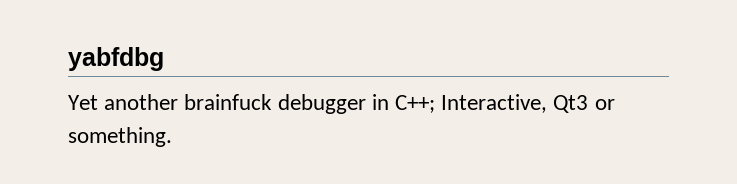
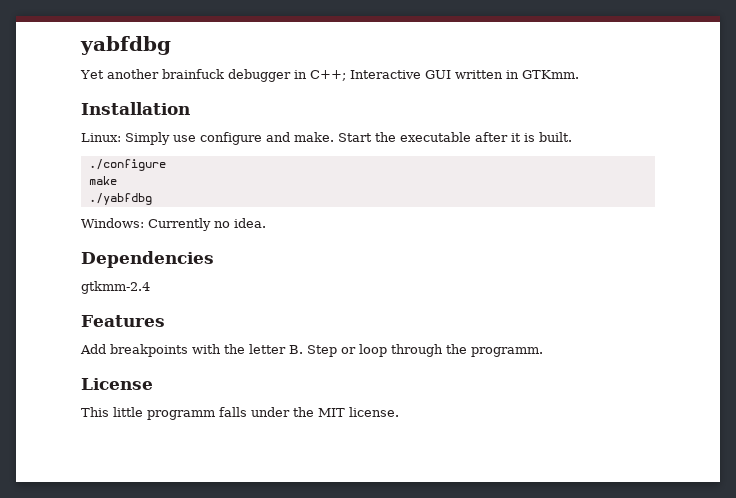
- Yet another brainfuck debugger in C++; Interactive, Qt3 or something.
+ Yet another brainfuck debugger in C++; Interactive GUI written in GTKmm.
+ Installation
+ Linux: Simply use configure and make. Start the executable after it is built.
+ ./configure
+ make
+ ./yabfdbg
+ Windows: Currently no idea.
+ Dependencies
+ gtkmm-2.4
+ Features
+ Add breakpoints with the letter B. Step or loop through the programm.
+ License
+ This little programm falls under the MIT license.

